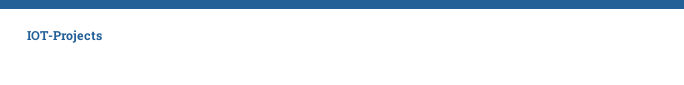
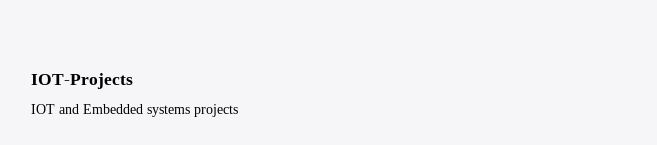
+ IOT and Embedded systems projects

